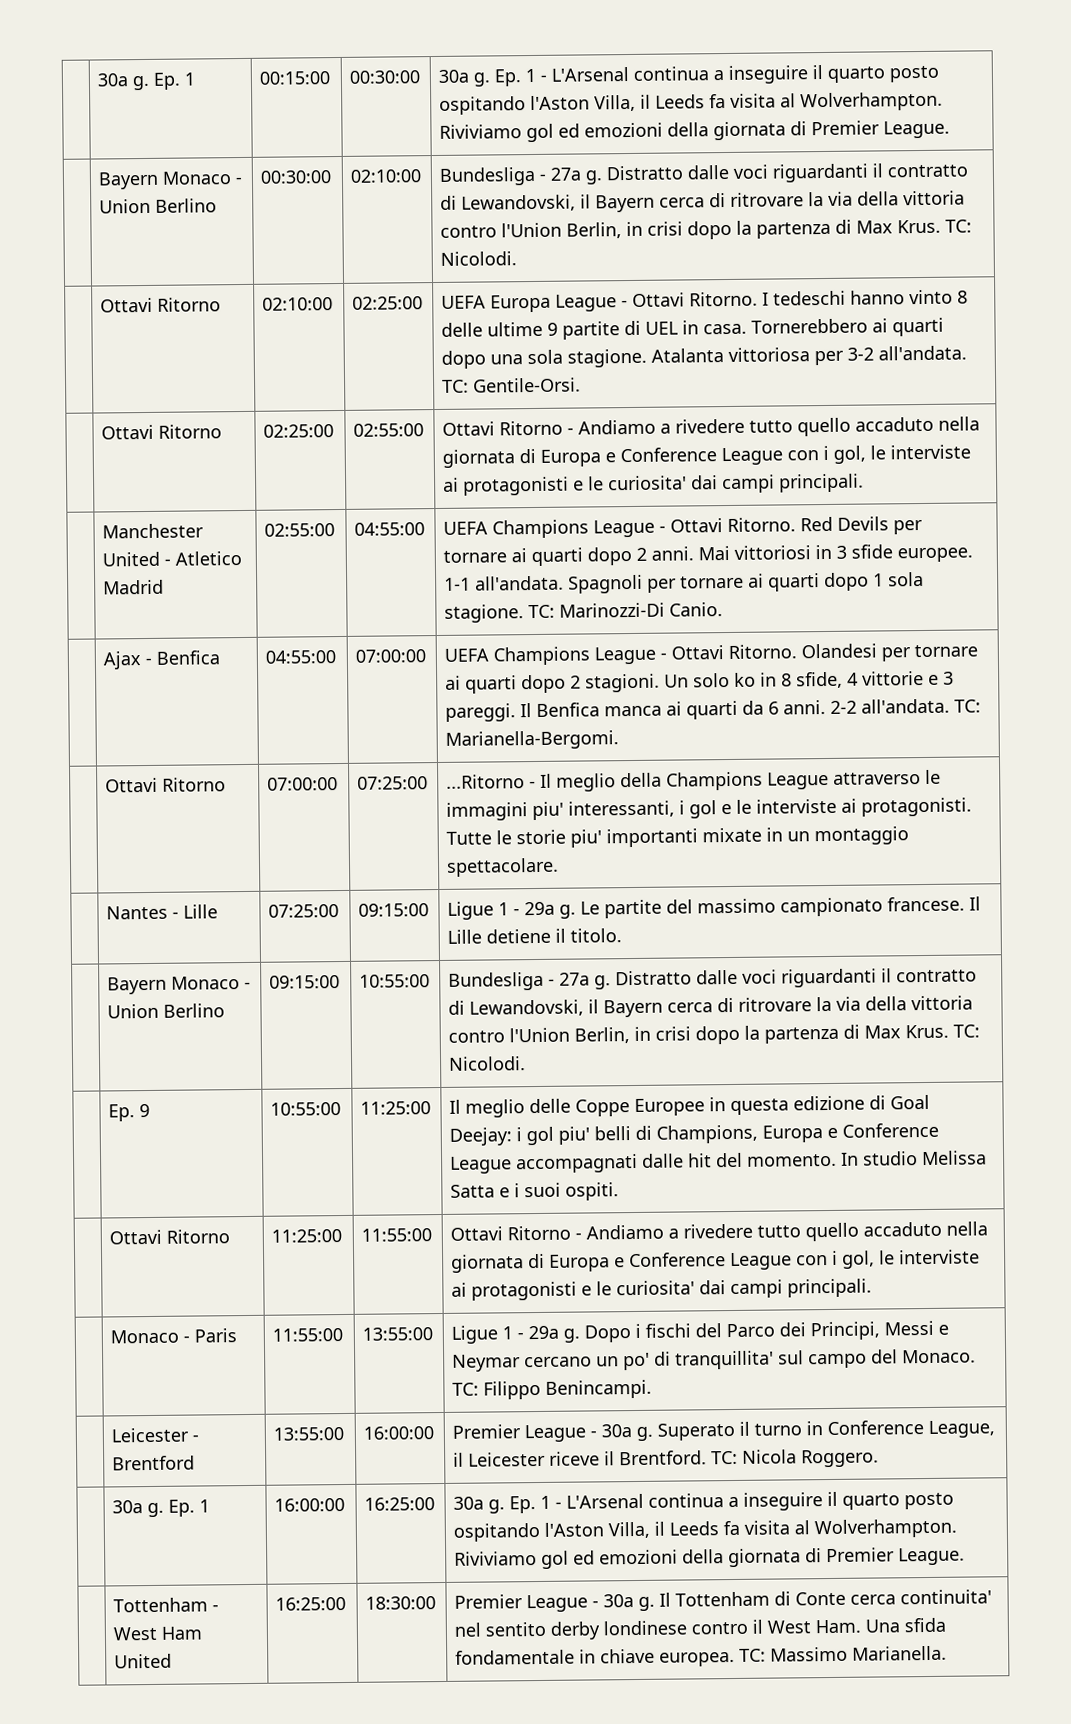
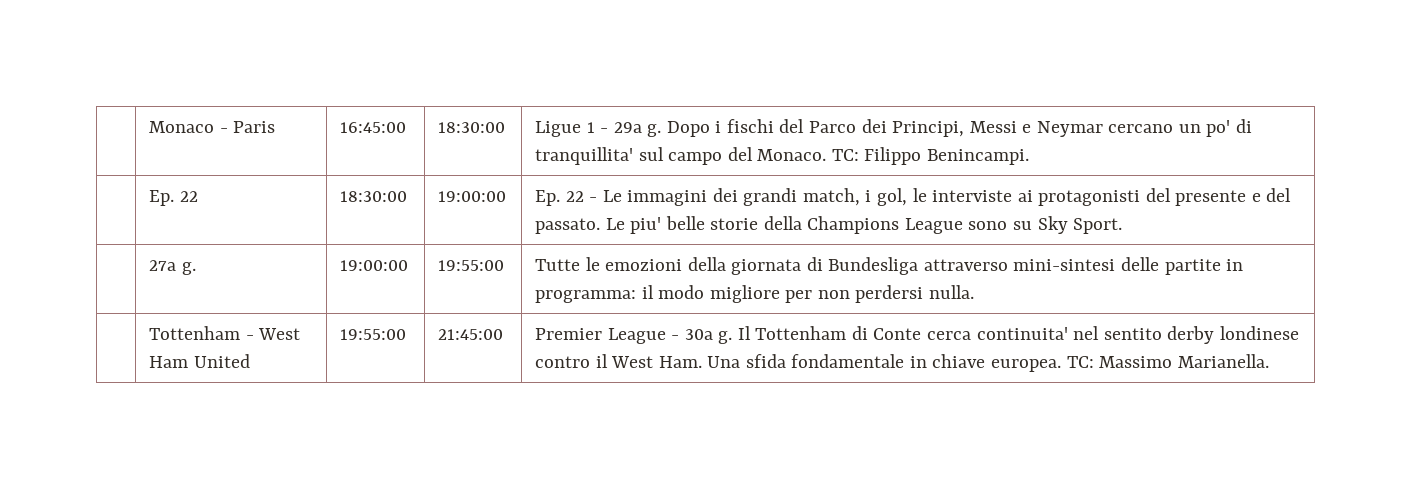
- | 30a g. Ep. 1 | 00:15:00 | 00:30:00 | 30a g. Ep. 1 - L'Arsenal continua a inseguire il quarto posto ospitando l'Aston Villa, il Leeds fa visita al Wolverhampton. Riviviamo gol ed emozioni della giornata di Premier League.
- | Bayern Monaco - Union Berlino | 00:30:00 | 02:10:00 | Bundesliga - 27a g. Distratto dalle voci riguardanti il contratto di Lewandovski, il Bayern cerca di ritrovare la via della vittoria contro l'Union Berlin, in crisi dopo la partenza di Max Krus. TC: Nicolodi.
- | Ottavi Ritorno | 02:10:00 | 02:25:00 | UEFA Europa League - Ottavi Ritorno. I tedeschi hanno vinto 8 delle ultime 9 partite di UEL in casa. Tornerebbero ai quarti dopo una sola stagione. Atalanta vittoriosa per 3-2 all'andata. TC: Gentile-Orsi.
- | Ottavi Ritorno | 02:25:00 | 02:55:00 | Ottavi Ritorno - Andiamo a rivedere tutto quello accaduto nella giornata di Europa e Conference League con i gol, le interviste ai protagonisti e le curiosita' dai campi principali.
- | Manchester United - Atletico Madrid | 02:55:00 | 04:55:00 | UEFA Champions League - Ottavi Ritorno. Red Devils per tornare ai quarti dopo 2 anni. Mai vittoriosi in 3 sfide europee. 1-1 all'andata. Spagnoli per tornare ai quarti dopo 1 sola stagione. TC: Marinozzi-Di Canio.
- | Ajax - Benfica | 04:55:00 | 07:00:00 | UEFA Champions League - Ottavi Ritorno. Olandesi per tornare ai quarti dopo 2 stagioni. Un solo ko in 8 sfide, 4 vittorie e 3 pareggi. Il Benfica manca ai quarti da 6 anni. 2-2 all'andata. TC: Marianella-Bergomi.
- | Ottavi Ritorno | 07:00:00 | 07:25:00 | ...Ritorno - Il meglio della Champions League attraverso le immagini piu' interessanti, i gol e le interviste ai protagonisti. Tutte le storie piu' importanti mixate in un montaggio spettacolare.
- | Nantes - Lille | 07:25:00 | 09:15:00 | Ligue 1 - 29a g. Le partite del massimo campionato francese. Il Lille detiene il titolo.
- | Bayern Monaco - Union Berlino | 09:15:00 | 10:55:00 | Bundesliga - 27a g. Distratto dalle voci riguardanti il contratto di Lewandovski, il Bayern cerca di ritrovare la via della vittoria contro l'Union Berlin, in crisi dopo la partenza di Max Krus. TC: Nicolodi.
- | Ep. 9 | 10:55:00 | 11:25:00 | Il meglio delle Coppe Europee in questa edizione di Goal Deejay: i gol piu' belli di Champions, Europa e Conference League accompagnati dalle hit del momento. In studio Melissa Satta e i suoi ospiti.
- | Ottavi Ritorno | 11:25:00 | 11:55:00 | Ottavi Ritorno - Andiamo a rivedere tutto quello accaduto nella giornata di Europa e Conference League con i gol, le interviste ai protagonisti e le curiosita' dai campi principali.
- | Monaco - Paris | 11:55:00 | 13:55:00 | Ligue 1 - 29a g. Dopo i fischi del Parco dei Principi, Messi e Neymar cercano un po' di tranquillita' sul campo del Monaco. TC: Filippo Benincampi.
+ | Monaco - Paris | 16:45:00 | 18:30:00 | Ligue 1 - 29a g. Dopo i fischi del Parco dei Principi, Messi e Neymar cercano un po' di tranquillita' sul campo del Monaco. TC: Filippo Benincampi.
- | Leicester - Brentford | 13:55:00 | 16:00:00 | Premier League - 30a g. Superato il turno in Conference League, il Leicester riceve il Brentford. TC: Nicola Roggero.
- | 30a g. Ep. 1 | 16:00:00 | 16:25:00 | 30a g. Ep. 1 - L'Arsenal continua a inseguire il quarto posto ospitando l'Aston Villa, il Leeds fa visita al Wolverhampton. Riviviamo gol ed emozioni della giornata di Premier League.
+ | Ep. 22 | 18:30:00 | 19:00:00 | Ep. 22 - Le immagini dei grandi match, i gol, le interviste ai protagonisti del presente e del passato. Le piu' belle storie della Champions League sono su Sky Sport.
+ | 27a g. | 19:00:00 | 19:55:00 | Tutte le emozioni della giornata di Bundesliga attraverso mini-sintesi delle partite in programma: il modo migliore per non perdersi nulla.
- | Tottenham - West Ham United | 16:25:00 | 18:30:00 | Premier League - 30a g. Il Tottenham di Conte cerca continuita' nel sentito derby londinese contro il West Ham. Una sfida fondamentale in chiave europea. TC: Massimo Marianella.
+ | Tottenham - West Ham United | 19:55:00 | 21:45:00 | Premier League - 30a g. Il Tottenham di Conte cerca continuita' nel sentito derby londinese contro il West Ham. Una sfida fondamentale in chiave europea. TC: Massimo Marianella.

